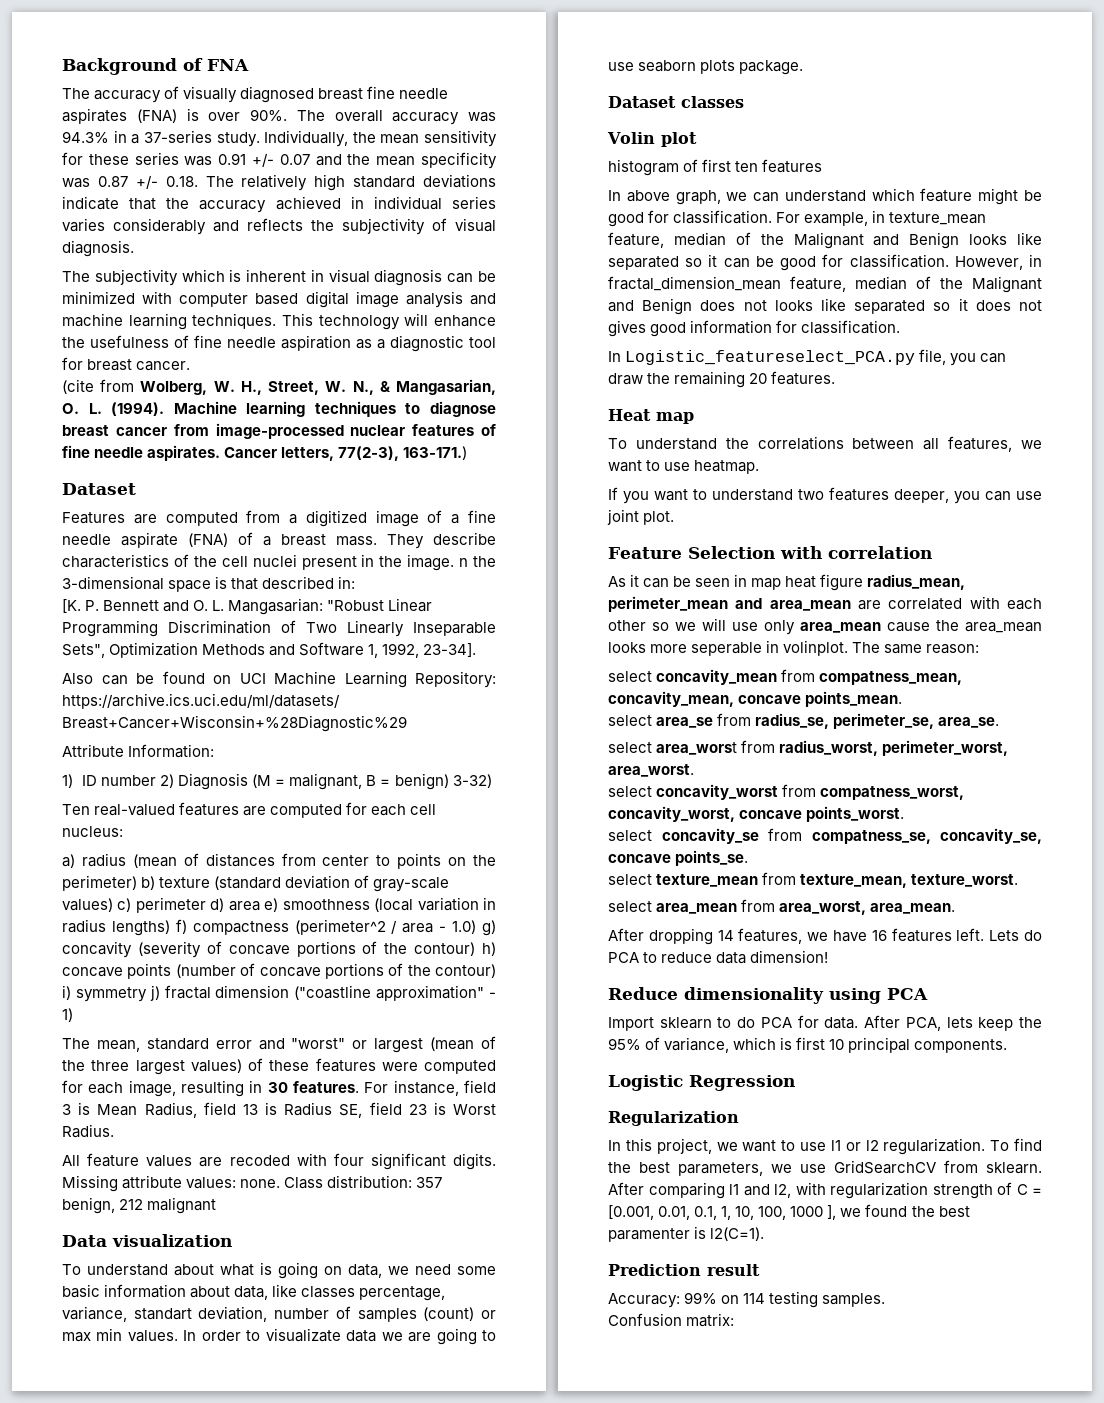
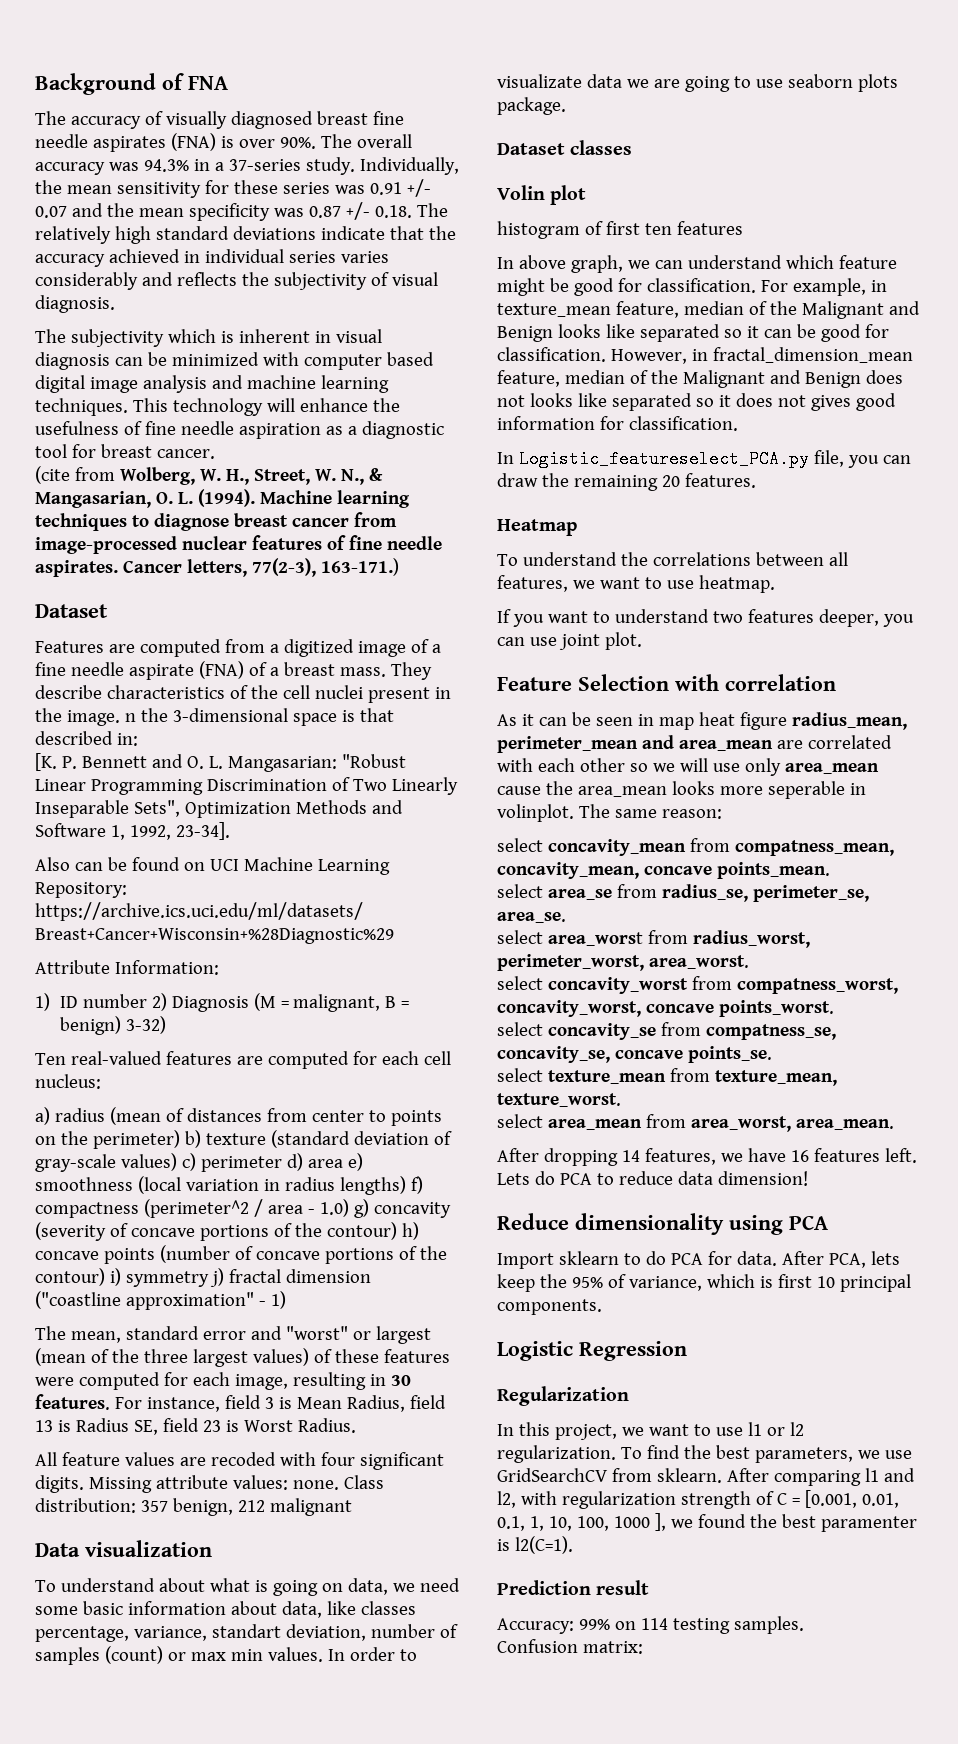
- Heat map
+ Heatmap

